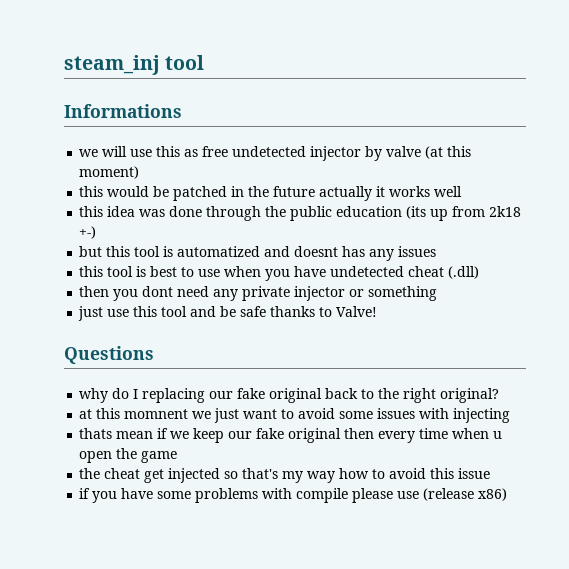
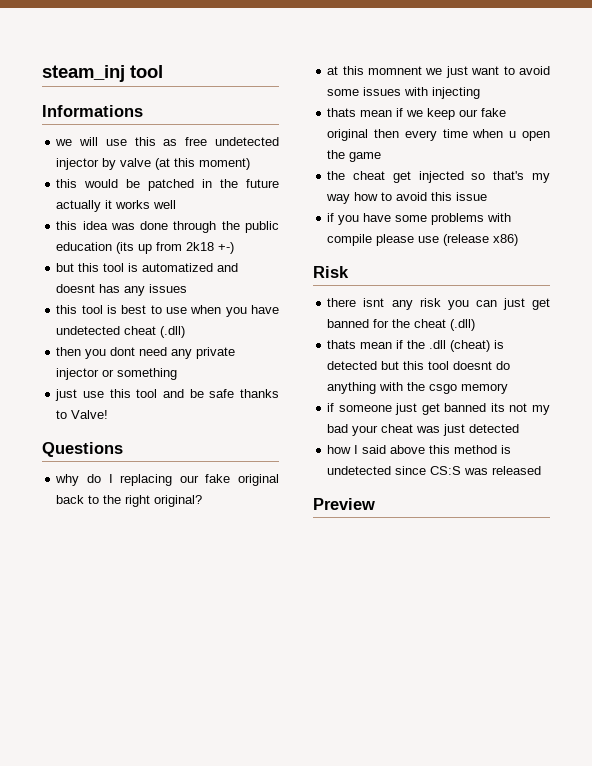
+ Risk
+ there isnt any risk you can just get banned for the cheat (.dll)
+ thats mean if the .dll (cheat) is detected but this tool doesnt do anything with the csgo memory
+ if someone just get banned its not my bad your cheat was just detected
+ how I said above this method is undetected since CS:S was released
+ Preview

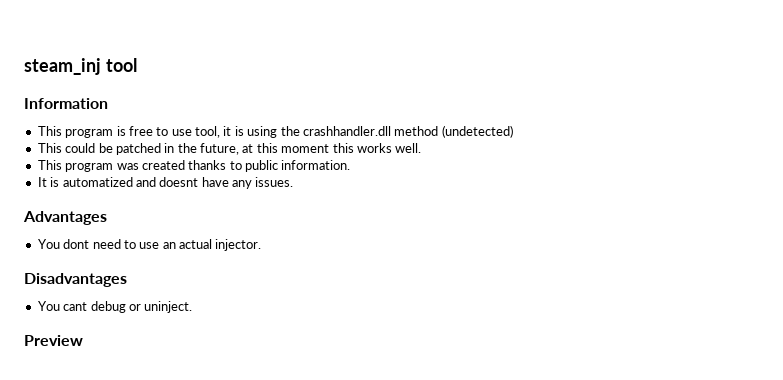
- Informations
- we will use this as free undetected injector by valve (at this moment)
- this would be patched in the future actually it works well
- this idea was done through the public education (its up from 2k18 +-)
- but this tool is automatized and doesnt has any issues
- this tool is best to use when you have undetected cheat (.dll)
- then you dont need any private injector or something
- just use this tool and be safe thanks to Valve!
- Questions
- why do I replacing our fake original back to the right original?
- at this momnent we just want to avoid some issues with injecting
- thats mean if we keep our fake original then every time when u open the game
- the cheat get injected so that's my way how to avoid this issue
- if you have some problems with compile please use (release x86)
- Risk
- there isnt any risk you can just get banned for the cheat (.dll)
- thats mean if the .dll (cheat) is detected but this tool doesnt do anything with the csgo memory
- if someone just get banned its not my bad your cheat was just detected
- how I said above this method is undetected since CS:S was released
+ Information
+ This program is free to use tool, it is using the crashhandler.dll method (undetected)
+ This could be patched in the future, at this moment this works well.
+ This program was created thanks to public information.
+ It is automatized and doesnt have any issues.
+ Advantages
+ You dont need to use an actual injector.
+ Disadvantages
+ You cant debug or uninject.

